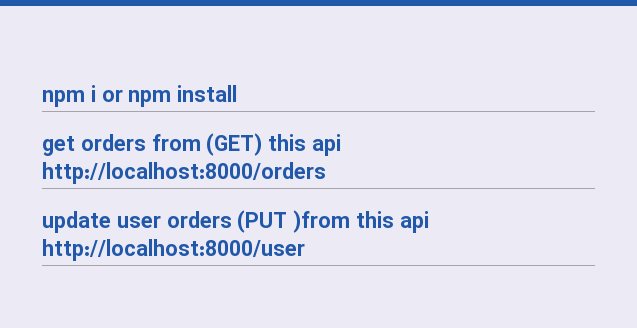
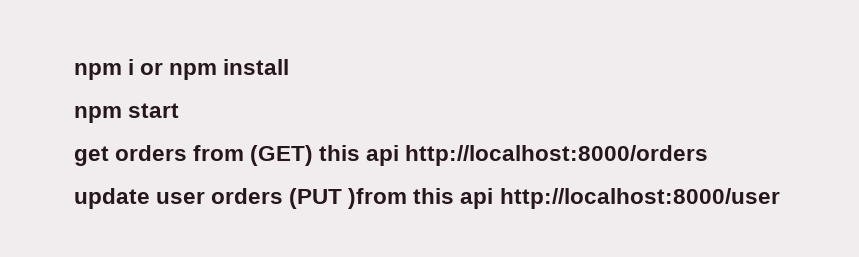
+ npm start

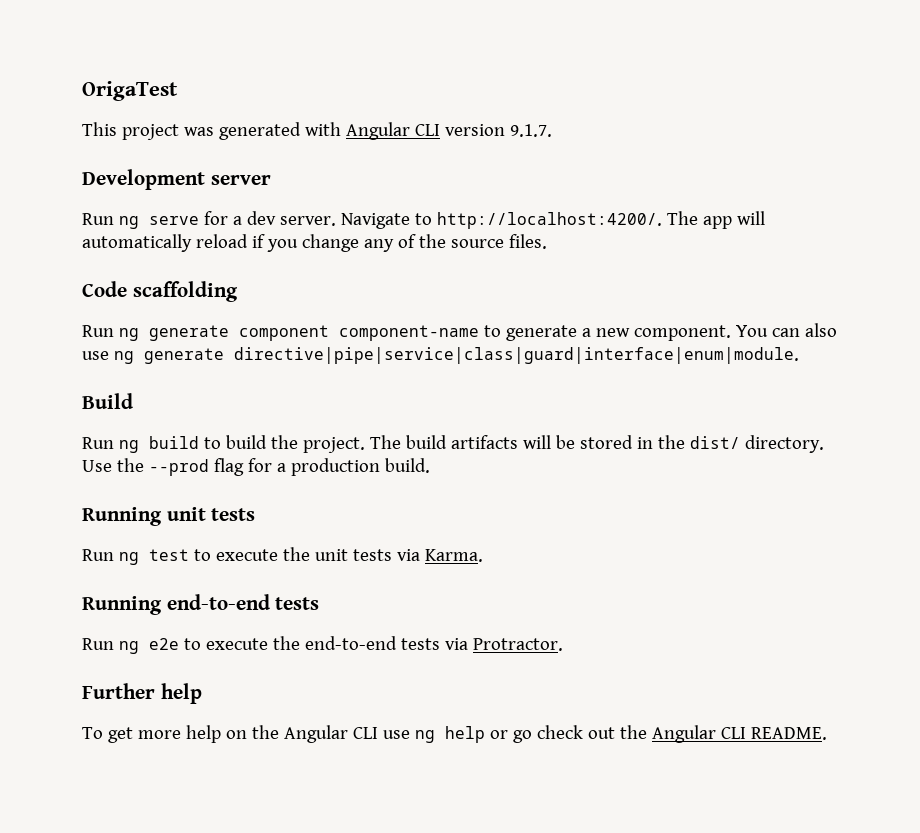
- npm i or npm install
- npm start
- get orders from (GET) this api http://localhost:8000/orders
- update user orders (PUT )from this api http://localhost:8000/user
+ OrigaTest
+ This project was generated with Angular CLI version 9.1.7.
+ Development server
+ Run ng serve for a dev server. Navigate to http://localhost:4200/. The app will automatically reload if you change any of the source files.
+ Code scaffolding
+ Run ng generate component component-name to generate a new component. You can also use ng generate directive|pipe|service|class|guard|interface|enum|module.
+ Build
+ Run ng build to build the project. The build artifacts will be stored in the dist/ directory. Use the --prod flag for a production build.
+ Running unit tests
+ Run ng test to execute the unit tests via Karma.
+ Running end-to-end tests
+ Run ng e2e to execute the end-to-end tests via Protractor.
+ Further help
+ To get more help on the Angular CLI use ng help or go check out the Angular CLI README.

